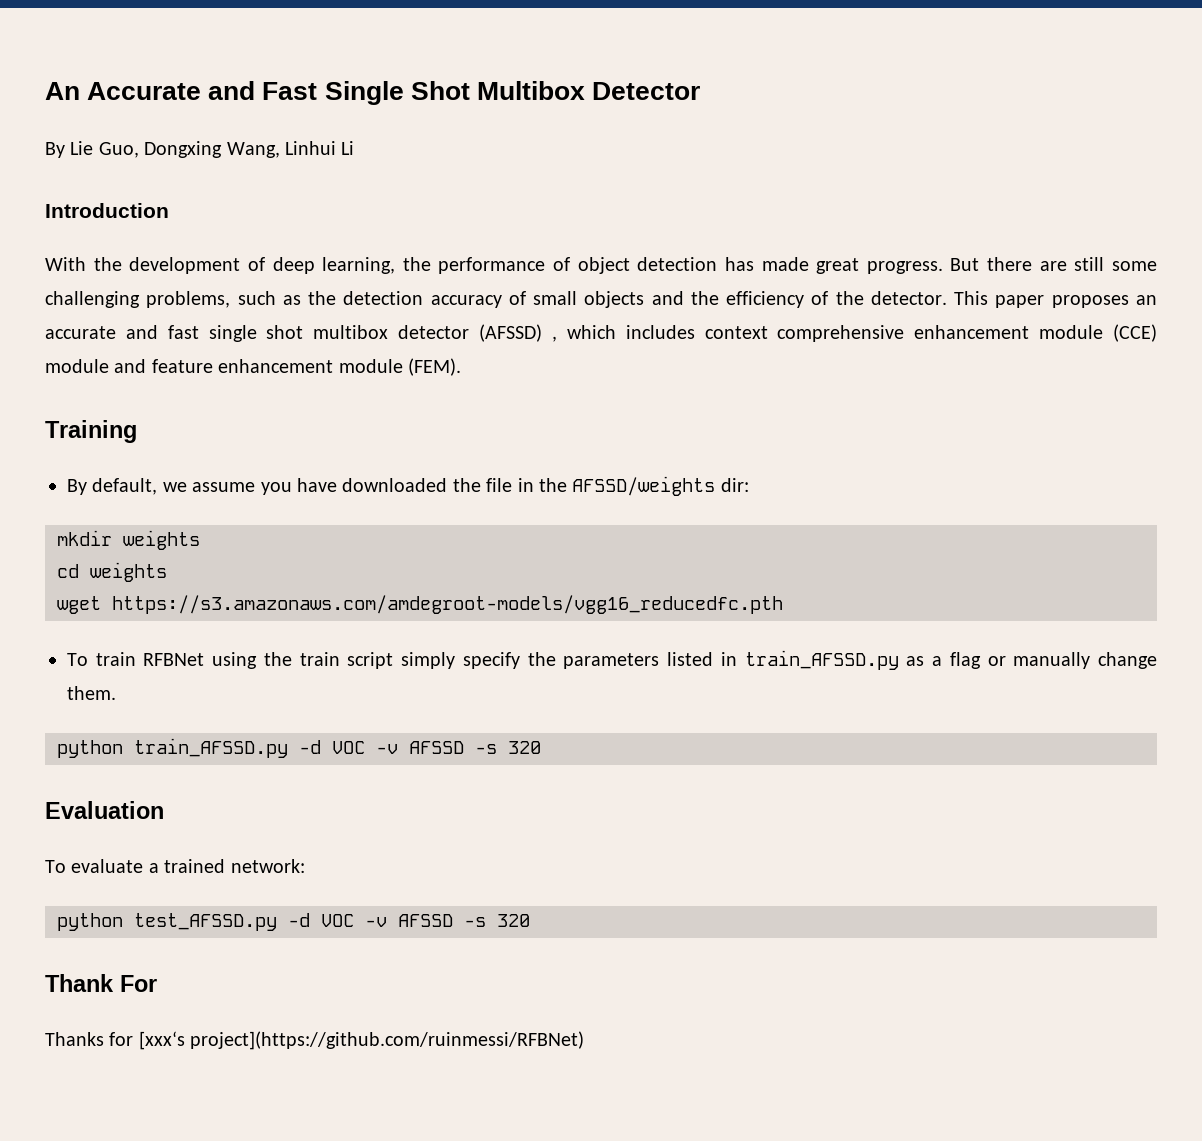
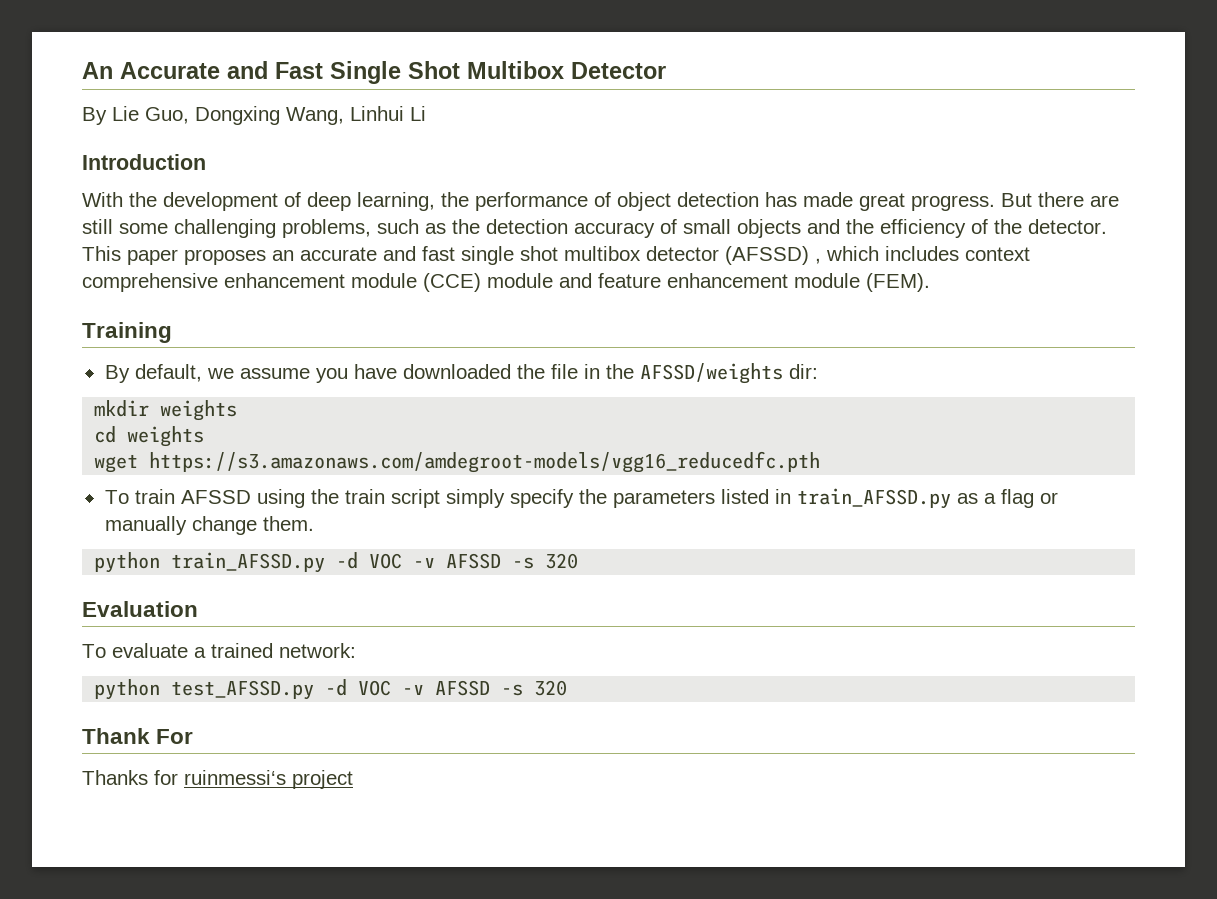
- To train RFBNet using the train script simply specify the parameters listed in train_AFSSD.py as a flag or manually change them.
+ To train AFSSD using the train script simply specify the parameters listed in train_AFSSD.py as a flag or manually change them.
- Thanks for [xxx‘s project](https://github.com/ruinmessi/RFBNet)
+ Thanks for ruinmessi‘s project

